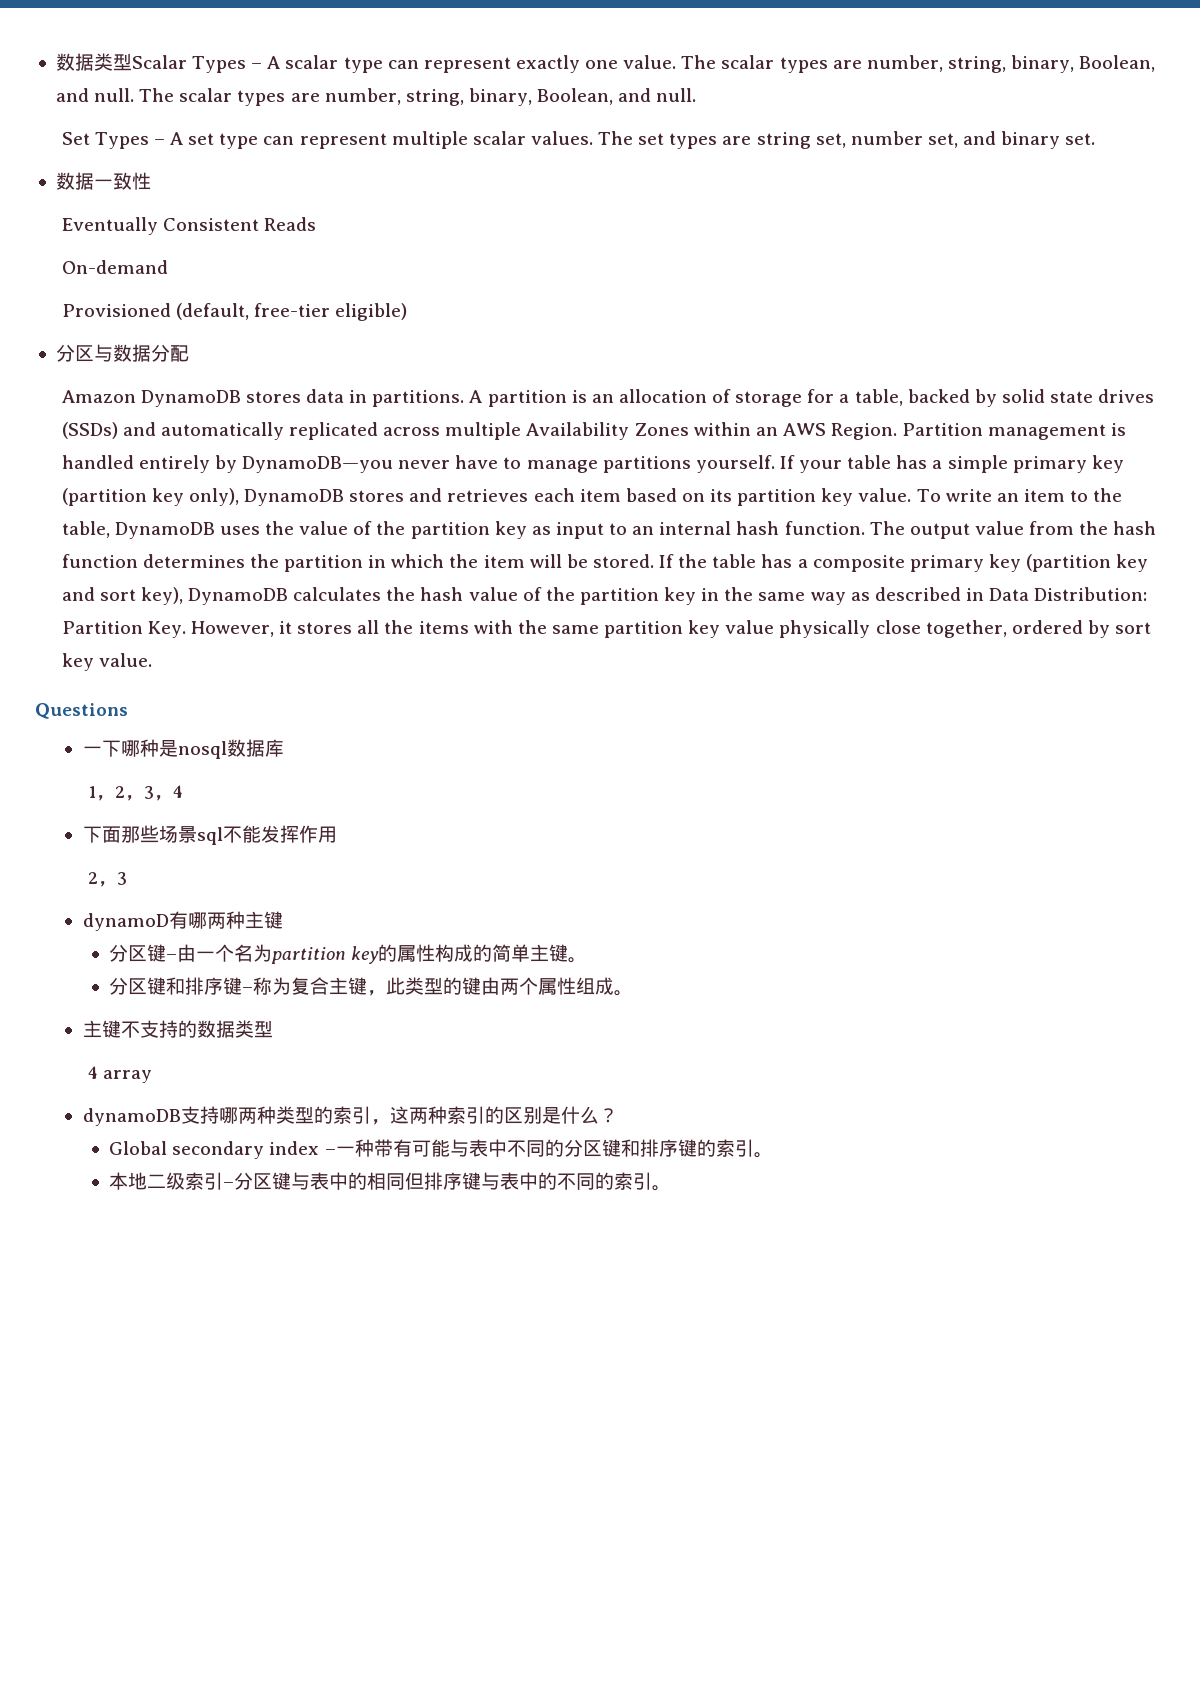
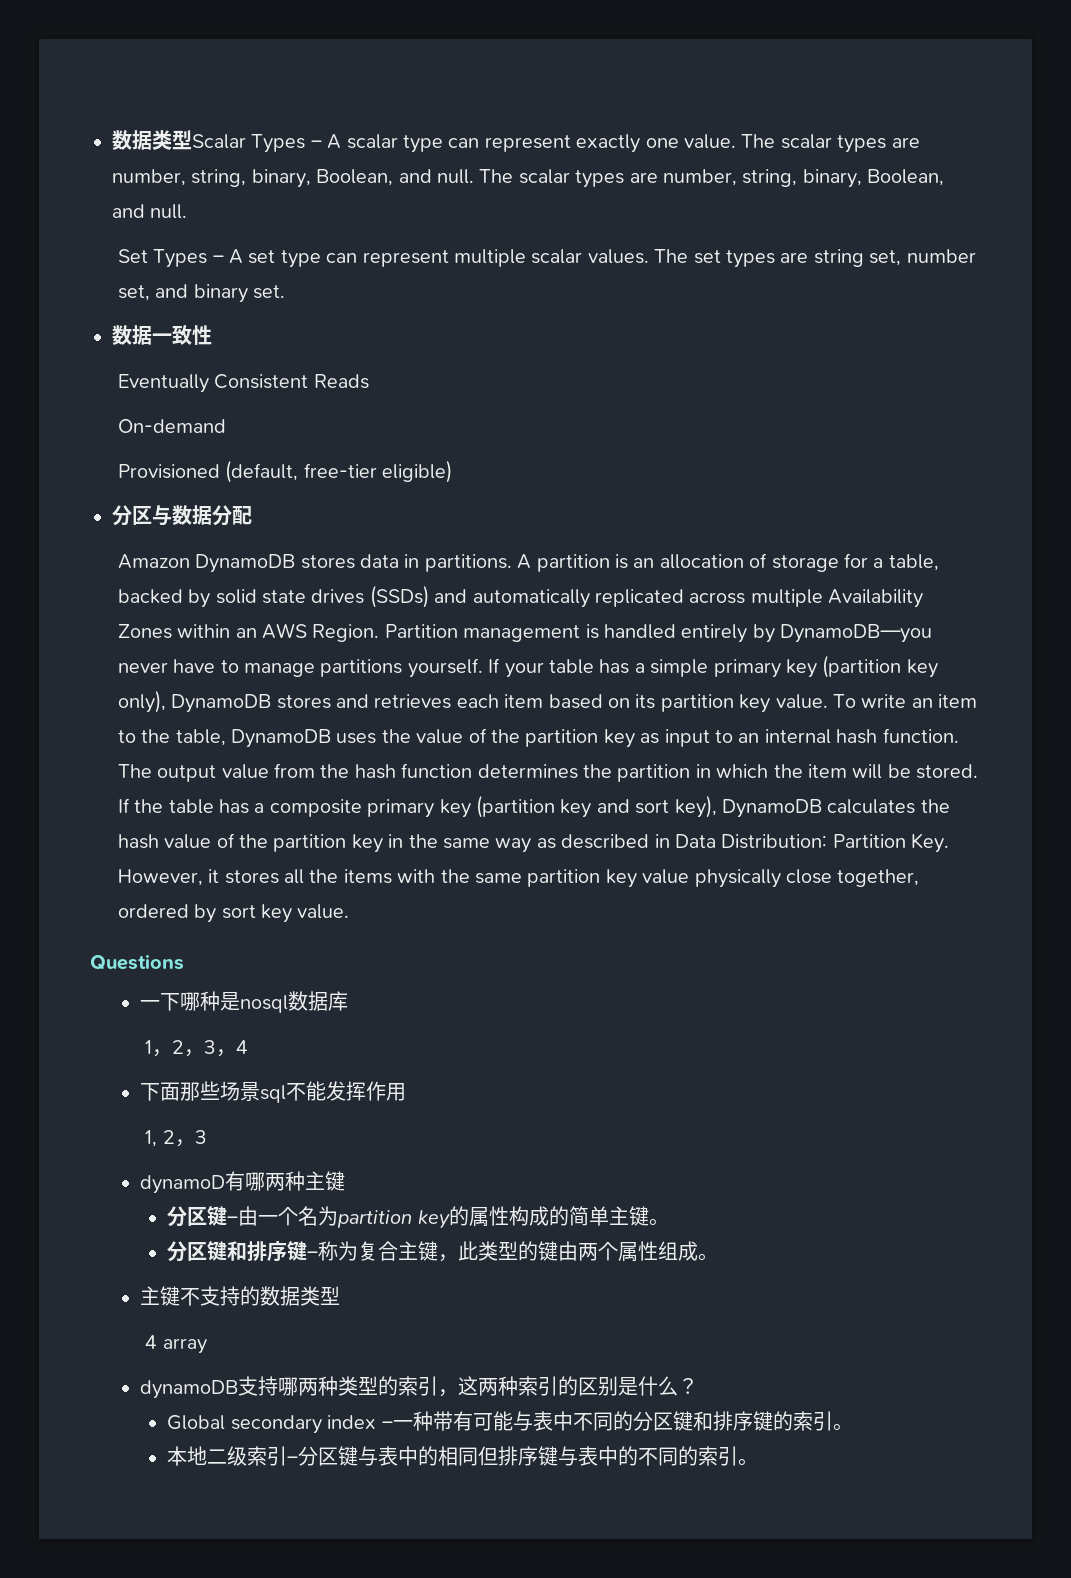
  下面那些场景sql不能发挥作用
- 2，3
+ 1, 2，3

